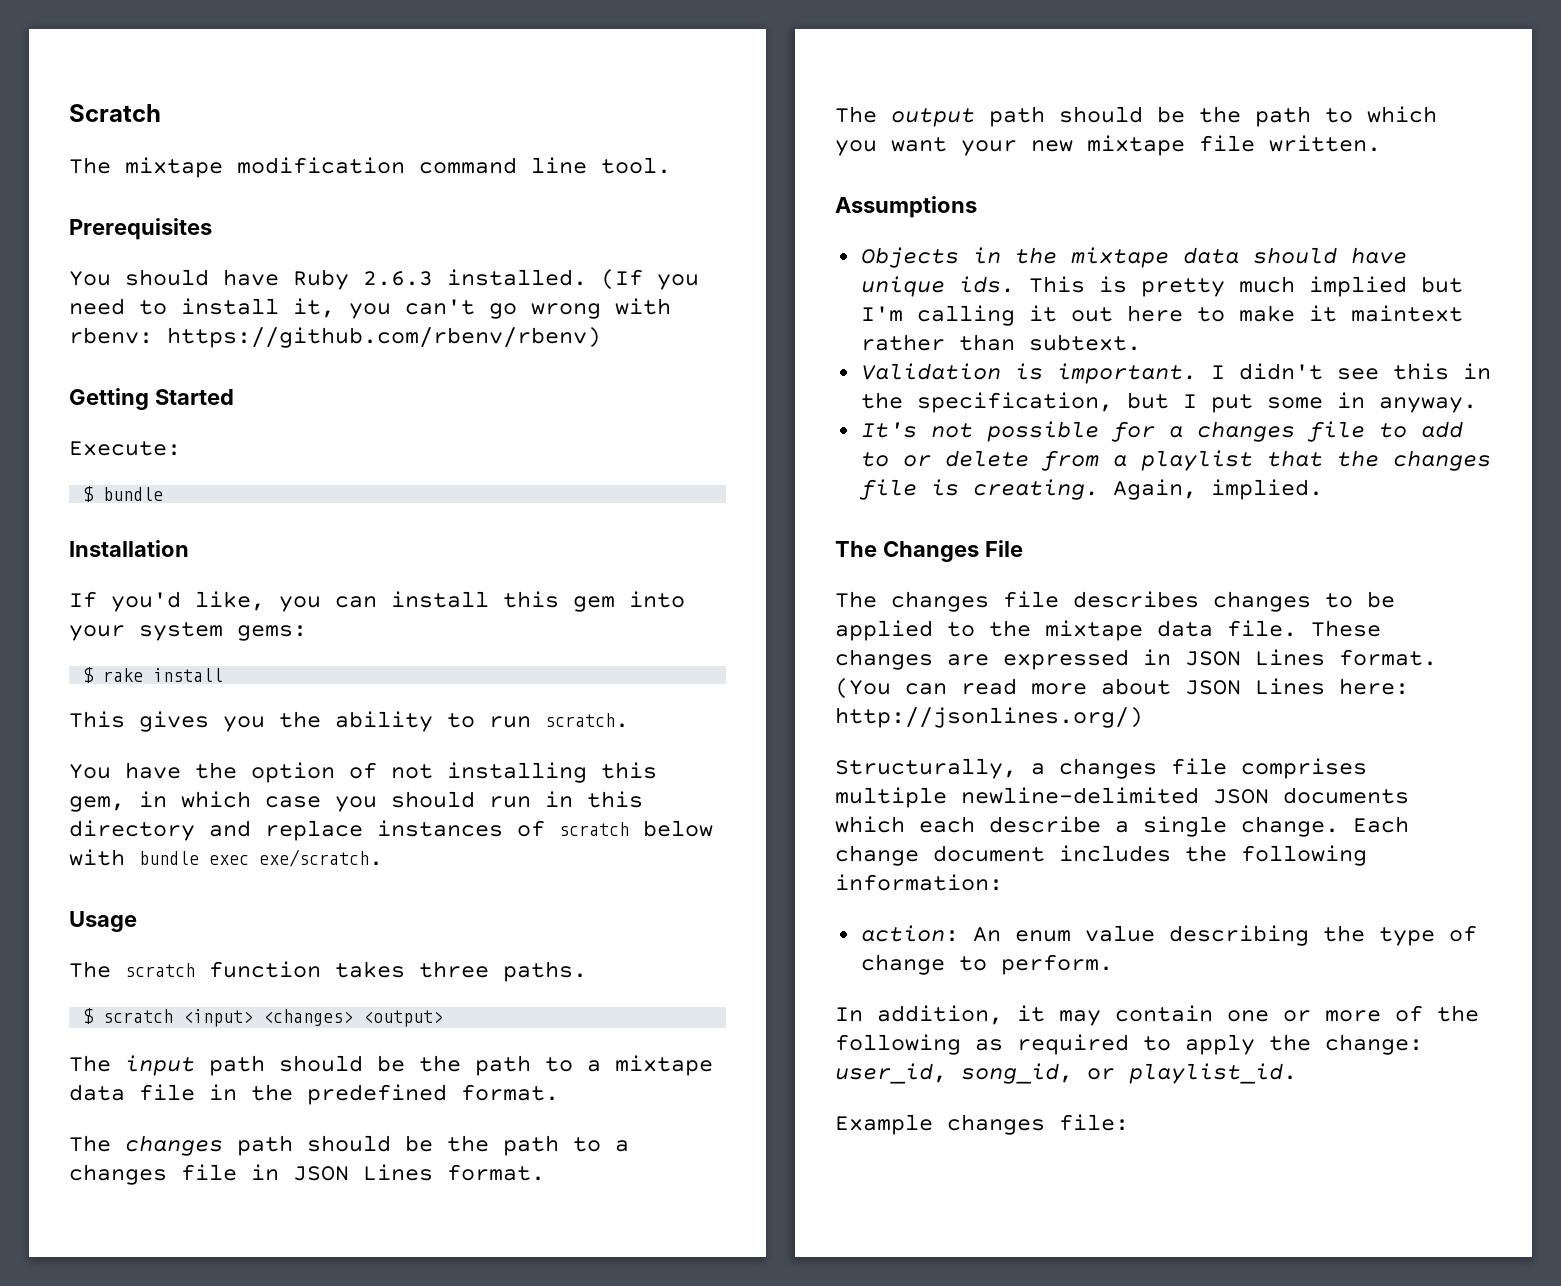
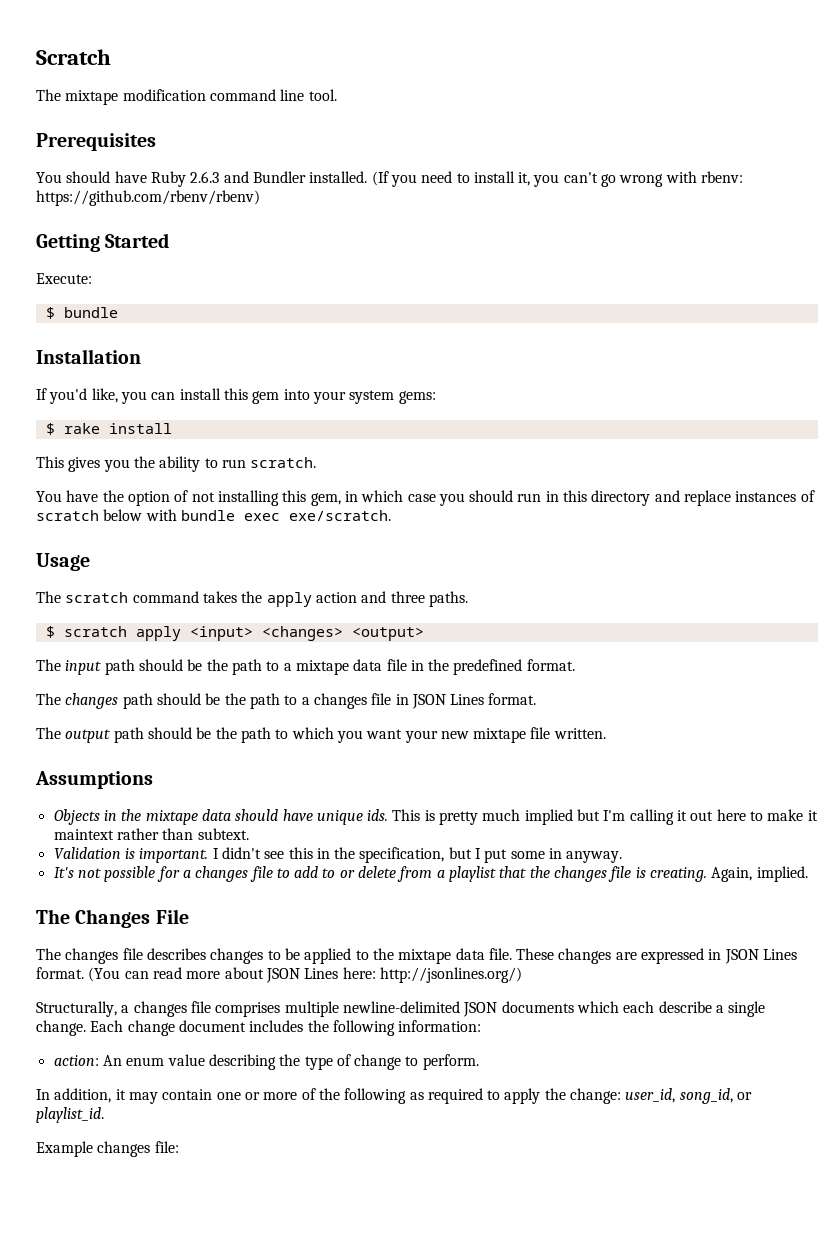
- You should have Ruby 2.6.3 installed.
+ You should have Ruby 2.6.3 and Bundler installed.
- The scratch function takes three paths.
+ The scratch command takes the apply action and three paths.
- $ scratch <input> <changes> <output>
+ $ scratch apply <input> <changes> <output>

